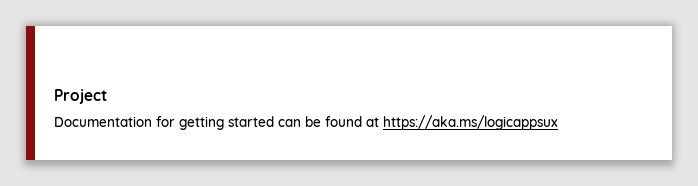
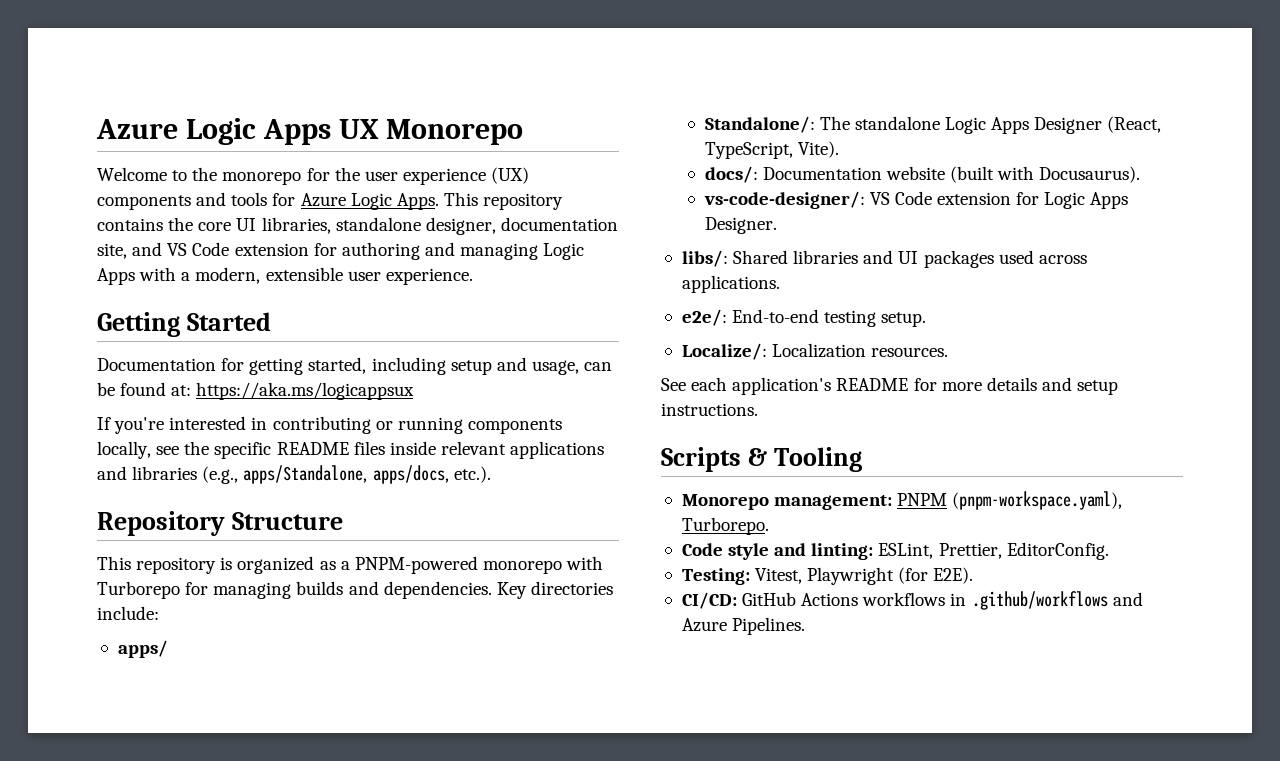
- Project
- Documentation for getting started can be found at https://aka.ms/logicappsux
+ Azure Logic Apps UX Monorepo
+ Welcome to the monorepo for the user experience (UX) components and tools for Azure Logic Apps. This repository contains the core UI libraries, standalone designer, documentation site, and VS Code extension for authoring and managing Logic Apps with a modern, extensible user experience.
+ Getting Started
+ Documentation for getting started, including setup and usage, can be found at: https://aka.ms/logicappsux
+ If you're interested in contributing or running components locally, see the specific README files inside relevant applications and libraries (e.g., apps/Standalone, apps/docs, etc.).
+ Repository Structure
+ This repository is organized as a PNPM-powered monorepo with Turborepo for managing builds and dependencies. Key directories include:
+ apps/
+ Standalone/: The standalone Logic Apps Designer (React, TypeScript, Vite).
+ docs/: Documentation website (built with Docusaurus).
+ vs-code-designer/: VS Code extension for Logic Apps Designer.
+ libs/: Shared libraries and UI packages used across applications.
+ e2e/: End-to-end testing setup.
+ Localize/: Localization resources.
+ See each application's README for more details and setup instructions.
+ Scripts & Tooling
+ Monorepo management: PNPM (pnpm-workspace.yaml), Turborepo.
+ Code style and linting: ESLint, Prettier, EditorConfig.
+ Testing: Vitest, Playwright (for E2E).
+ CI/CD: GitHub Actions workflows in .github/workflows and Azure Pipelines.

